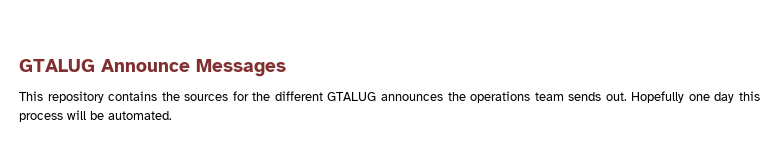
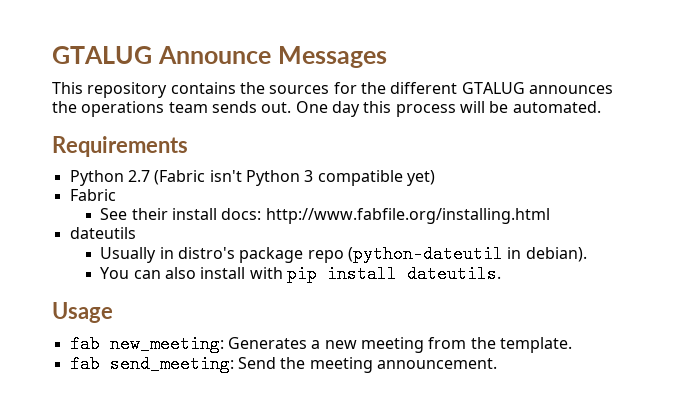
- Hopefully one day this process will be automated.
+ One day this process will be automated.
+ Requirements
+ Python 2.7 (Fabric isn't Python 3 compatible yet)
+ Fabric
+ See their install docs: http://www.fabfile.org/installing.html
+ dateutils
+ Usually in distro's package repo (python-dateutil in debian).
+ You can also install with pip install dateutils.
+ Usage
+ fab new_meeting: Generates a new meeting from the template.
+ fab send_meeting: Send the meeting announcement.

